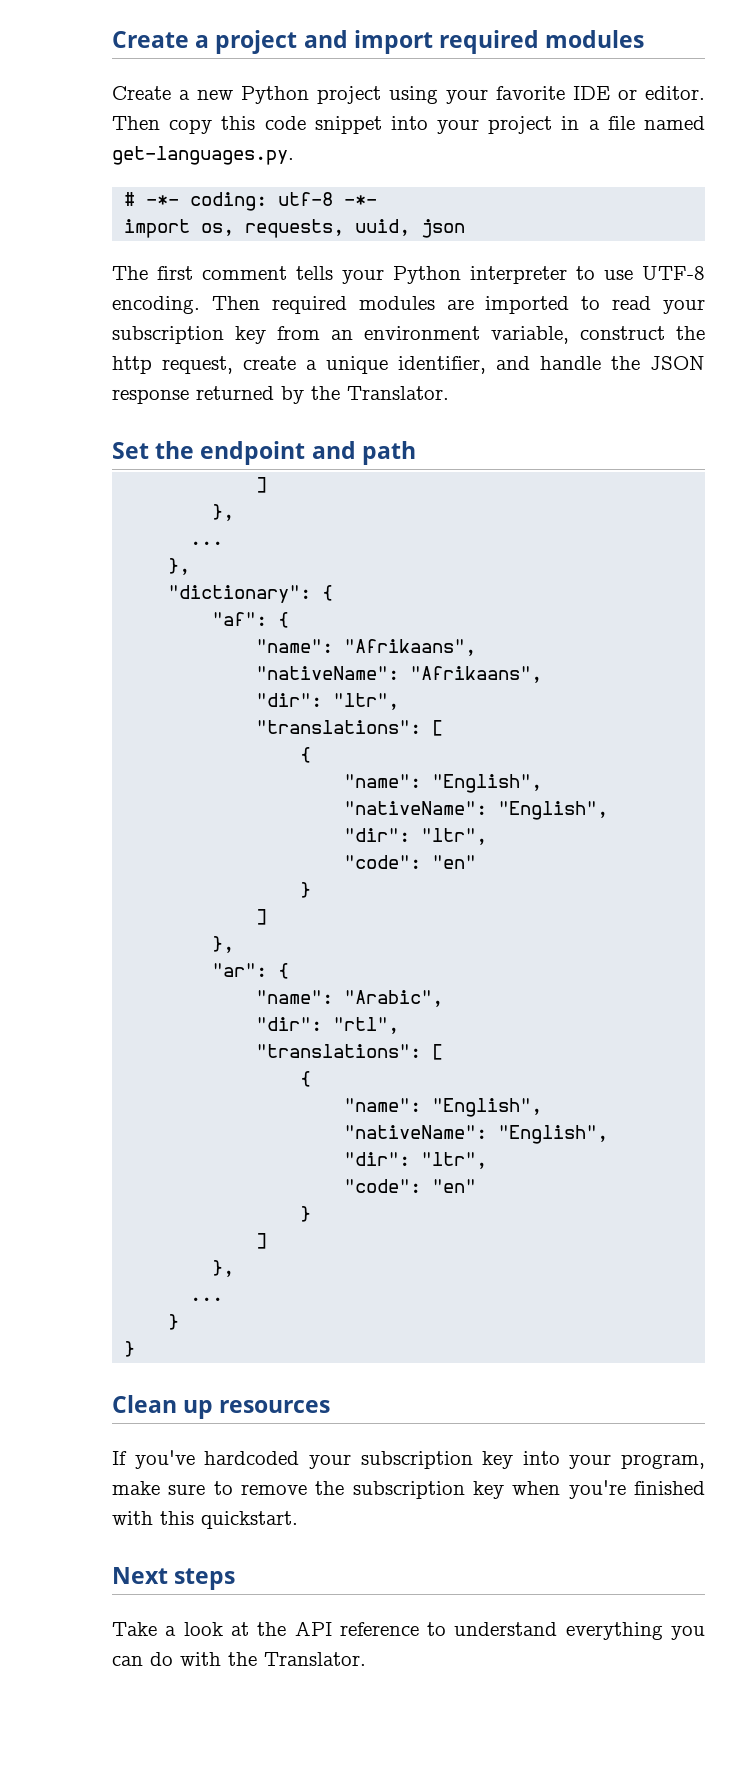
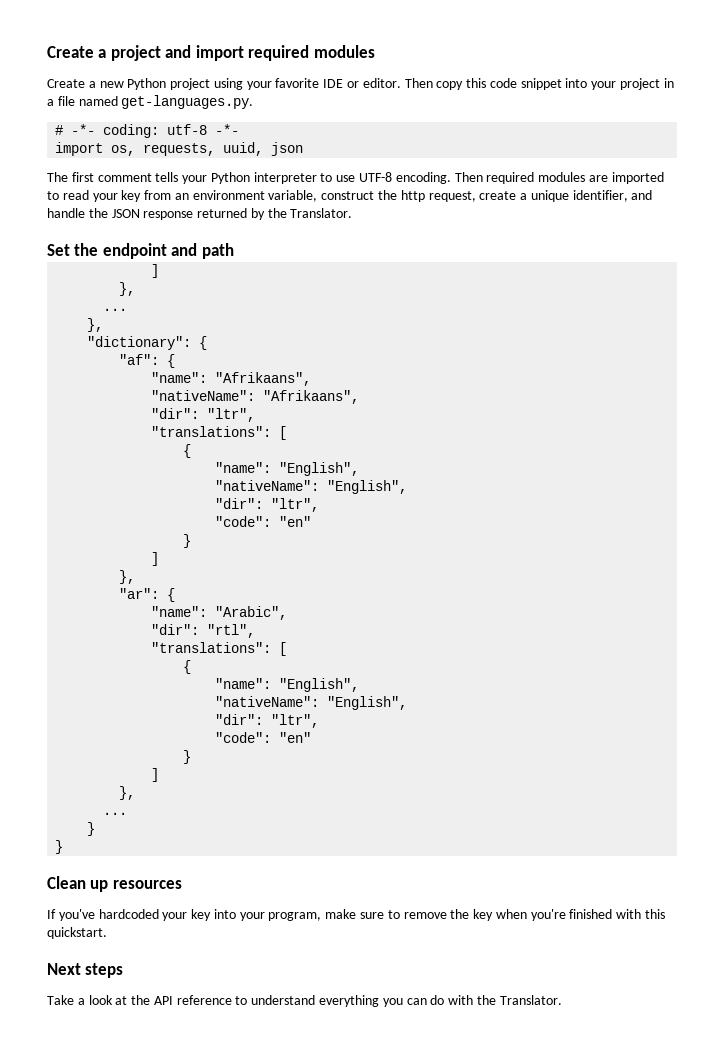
- Then required modules are imported to read your subscription key from an environment variable, construct the http request, create a unique identifier, and handle the JSON response returned by the Translator.
+ Then required modules are imported to read your key from an environment variable, construct the http request, create a unique identifier, and handle the JSON response returned by the Translator.
- If you've hardcoded your subscription key into your program, make sure to remove the subscription key when you're finished with this quickstart.
+ If you've hardcoded your key into your program, make sure to remove the key when you're finished with this quickstart.

